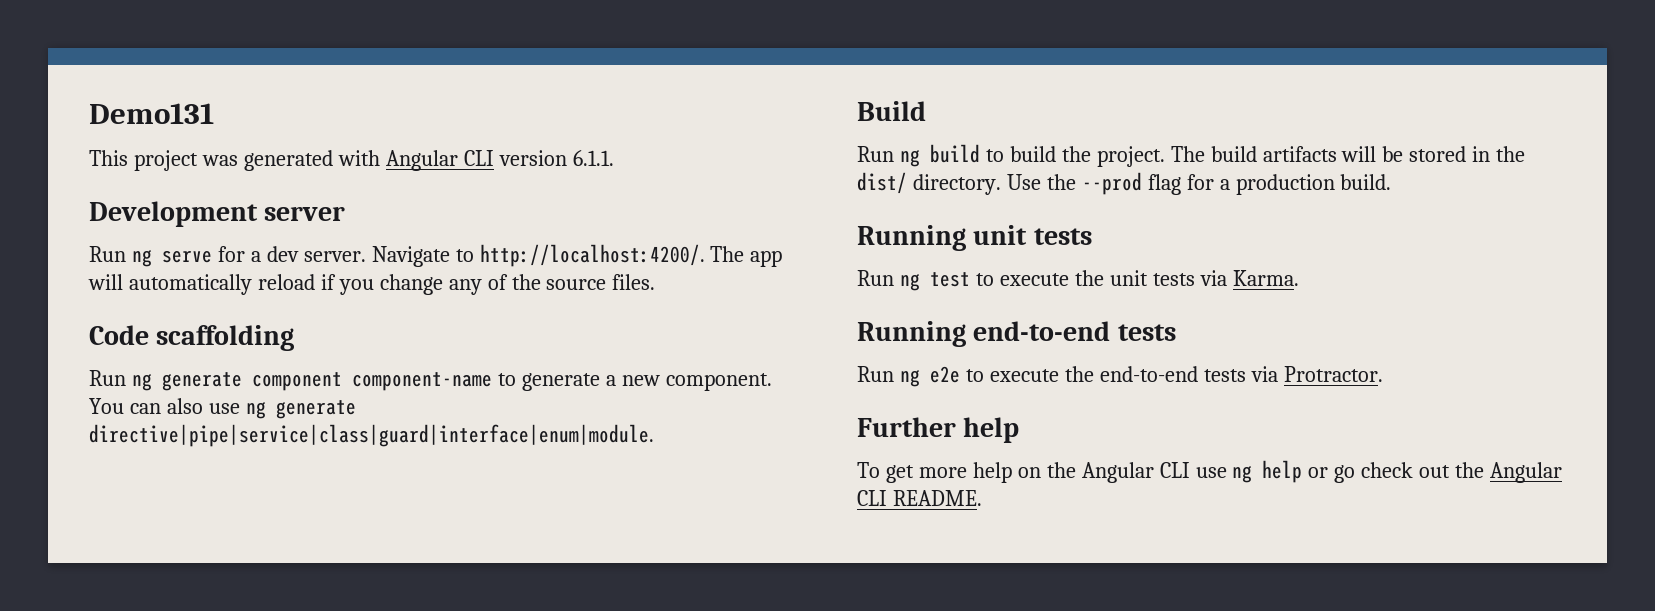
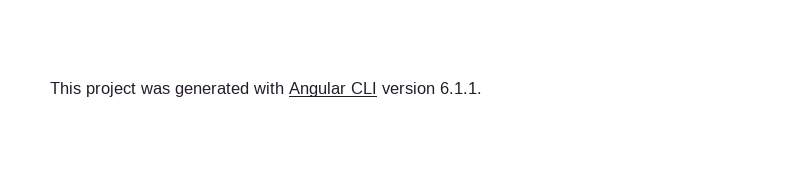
- Demo131
- Development server
- Run ng serve for a dev server. Navigate to http://localhost:4200/. The app will automatically reload if you change any of the source files.
- Code scaffolding
- Run ng generate component component-name to generate a new component. You can also use ng generate directive|pipe|service|class|guard|interface|enum|module.
- Build
- Run ng build to build the project. The build artifacts will be stored in the dist/ directory. Use the --prod flag for a production build.
- Running unit tests
- Run ng test to execute the unit tests via Karma.
- Running end-to-end tests
- Run ng e2e to execute the end-to-end tests via Protractor.
- Further help
- To get more help on the Angular CLI use ng help or go check out the Angular CLI README.

